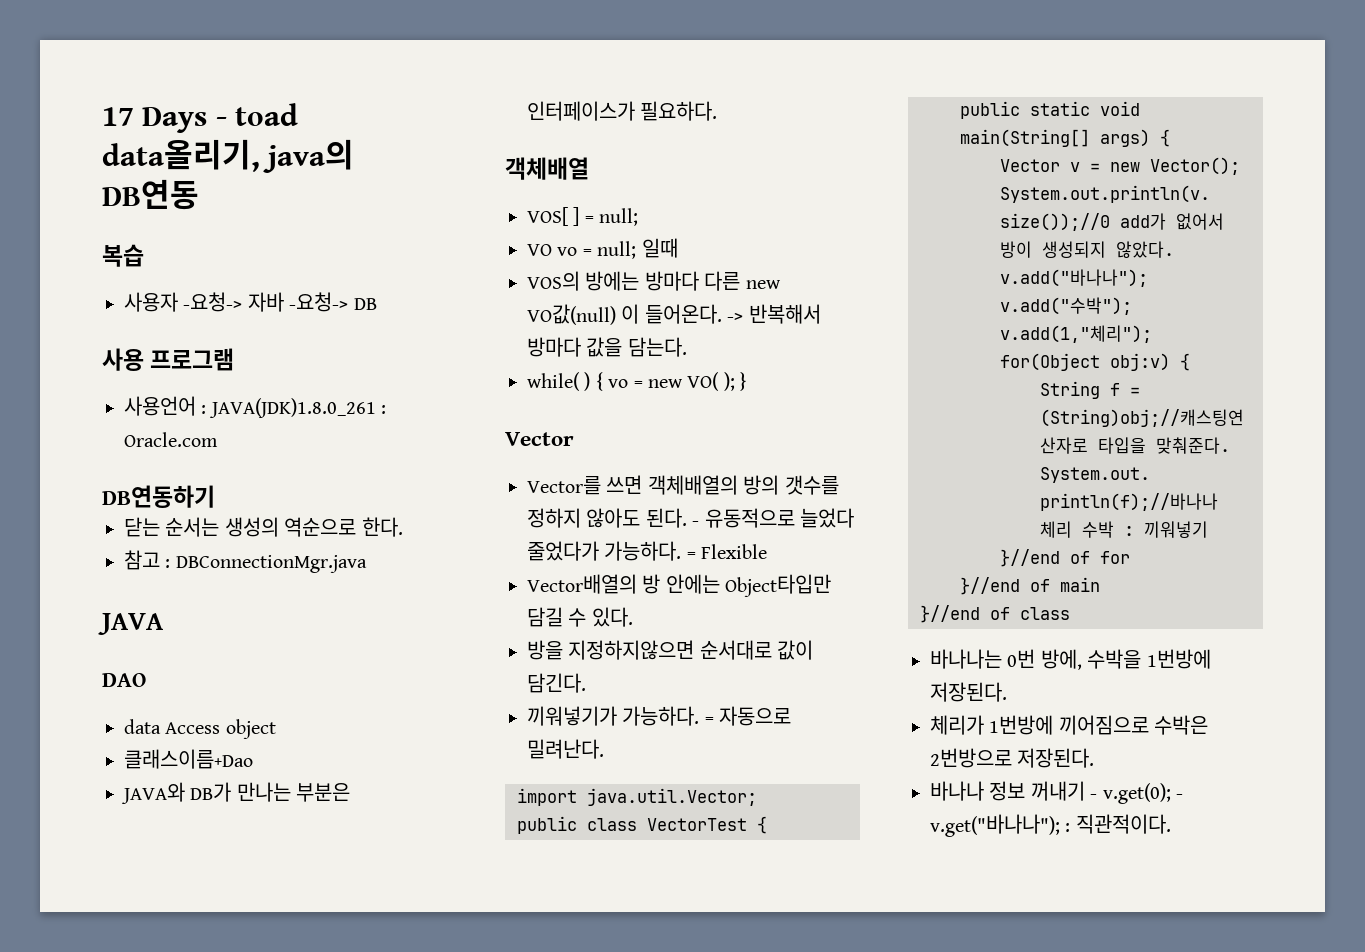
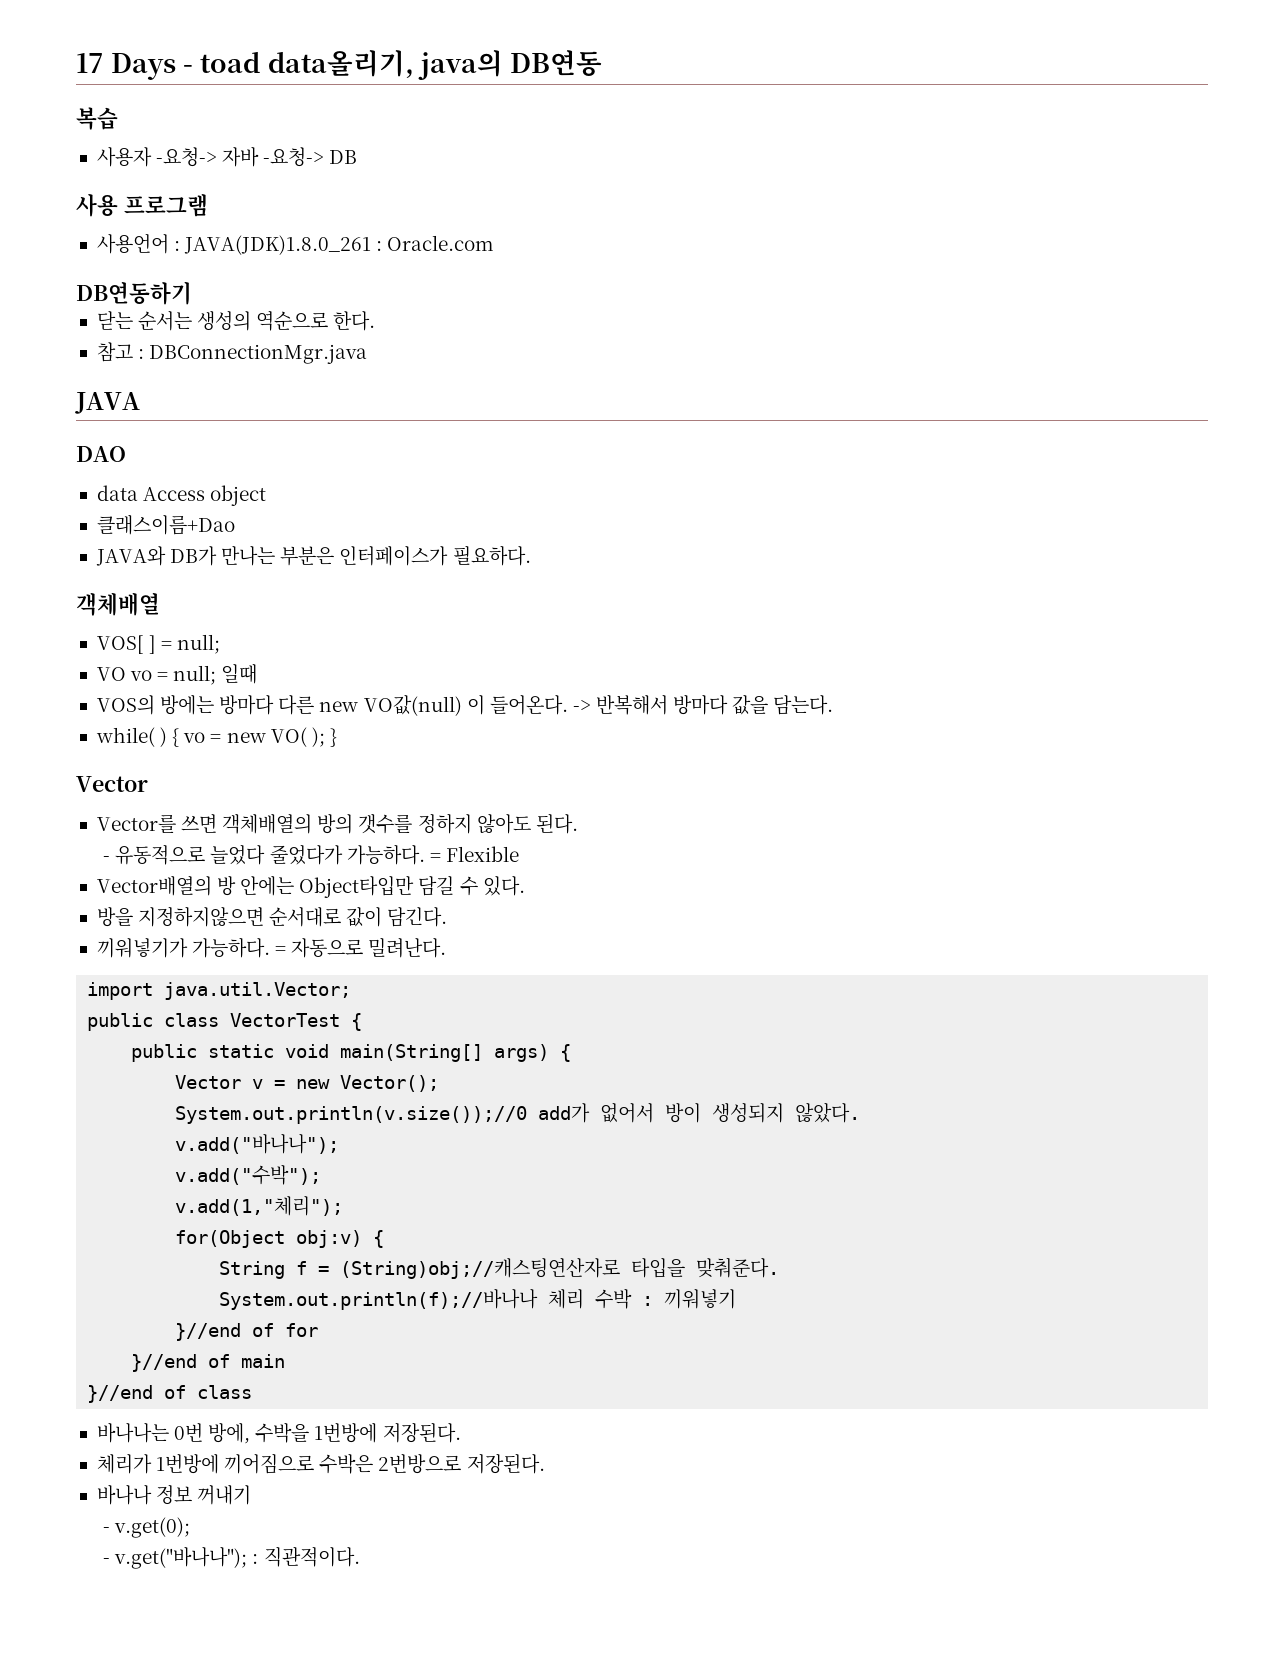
- Vector를 쓰면 객체배열의 방의 갯수를 정하지 않아도 된다. - 유동적으로 늘었다 줄었다가 가능하다.
+ Vector를 쓰면 객체배열의 방의 갯수를 정하지 않아도 된다.
+ - 유동적으로 늘었다 줄었다가 가능하다.
- 바나나 정보 꺼내기 - v.get(0); - v.get("바나나"); : 직관적이다.
+ 바나나 정보 꺼내기
+ - v.get(0);
+ - v.get("바나나"); : 직관적이다.

